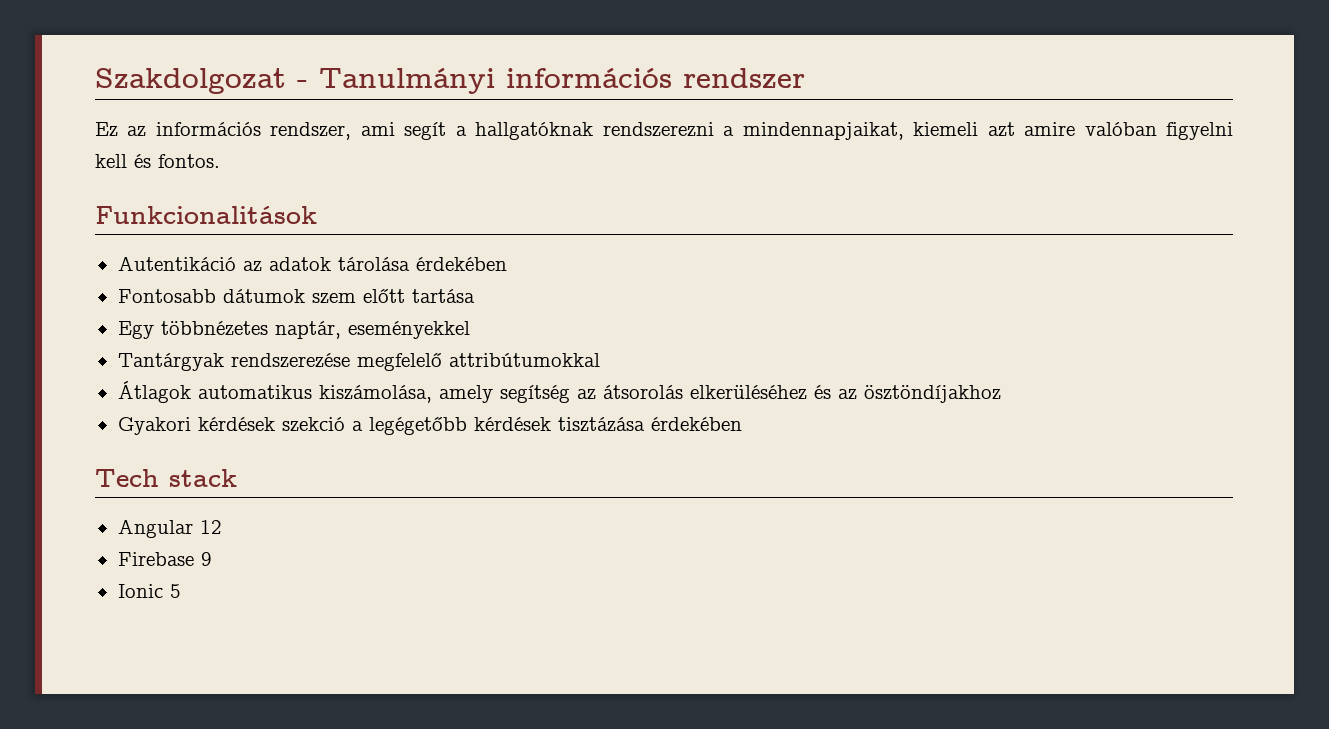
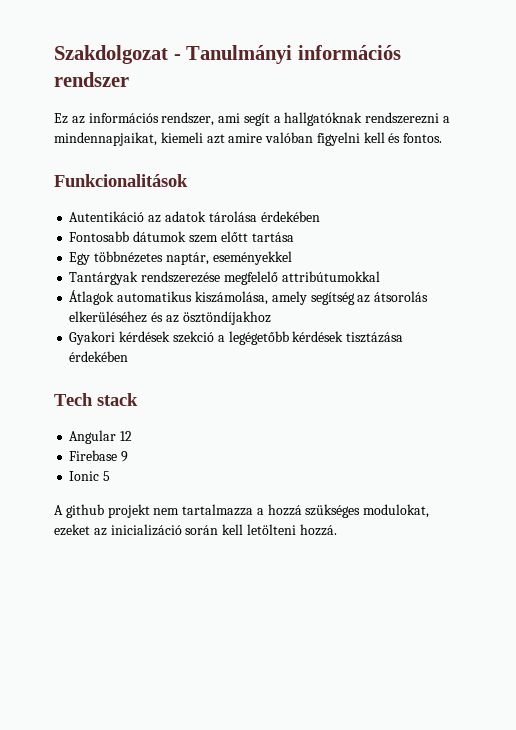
+ A github projekt nem tartalmazza a hozzá szükséges modulokat, ezeket az inicializáció során kell letölteni hozzá.

